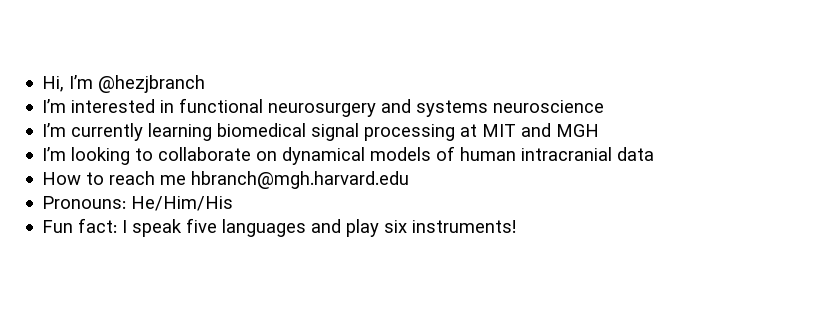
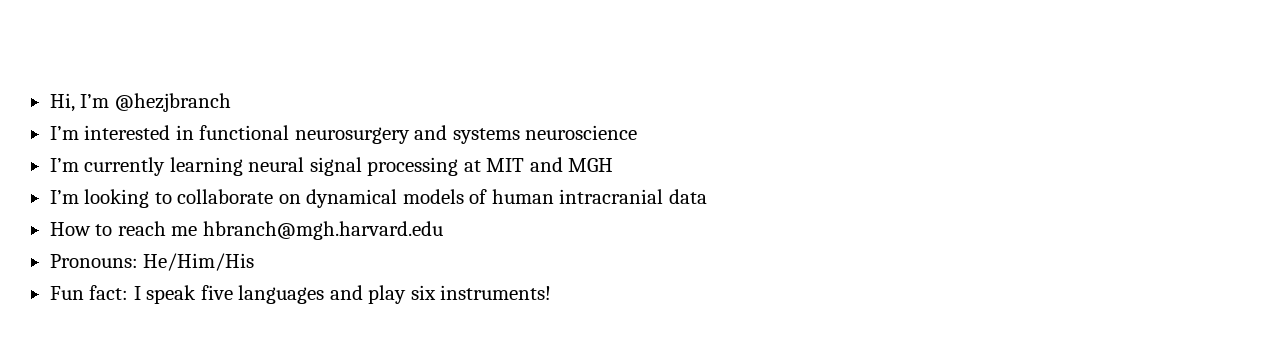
- I’m currently learning biomedical signal processing at MIT and MGH
+ I’m currently learning neural signal processing at MIT and MGH

